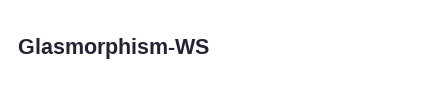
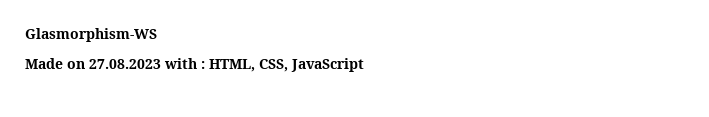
+ Made on 27.08.2023 with : HTML, CSS, JavaScript

